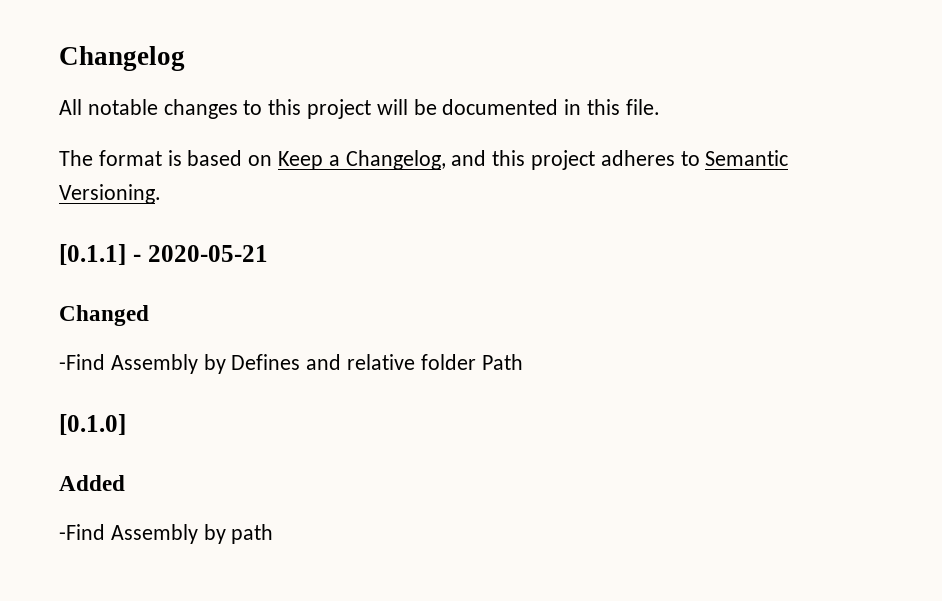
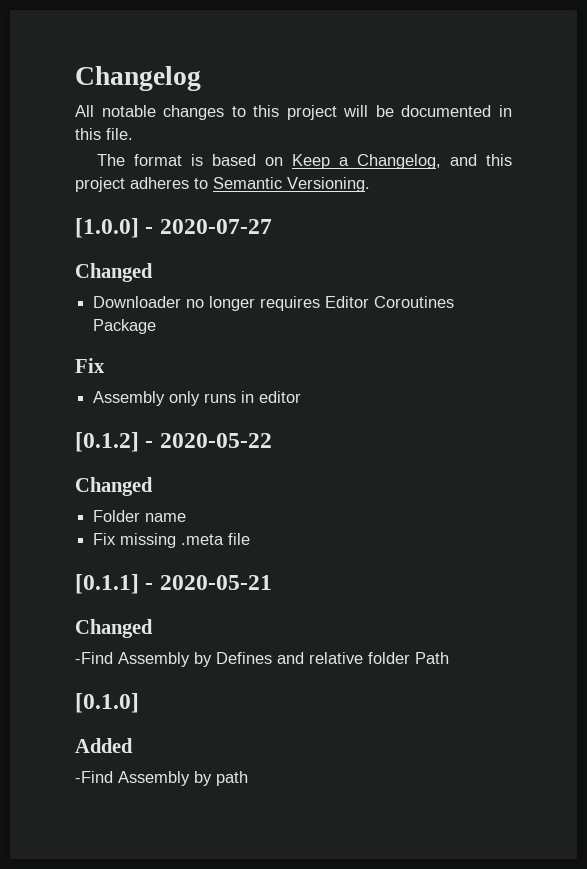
+ [1.0.0] - 2020-07-27
+ Changed
+ Downloader no longer requires Editor Coroutines Package
+ Fix
+ Assembly only runs in editor
+ [0.1.2] - 2020-05-22
+ Changed
+ Folder name
+ Fix missing .meta file

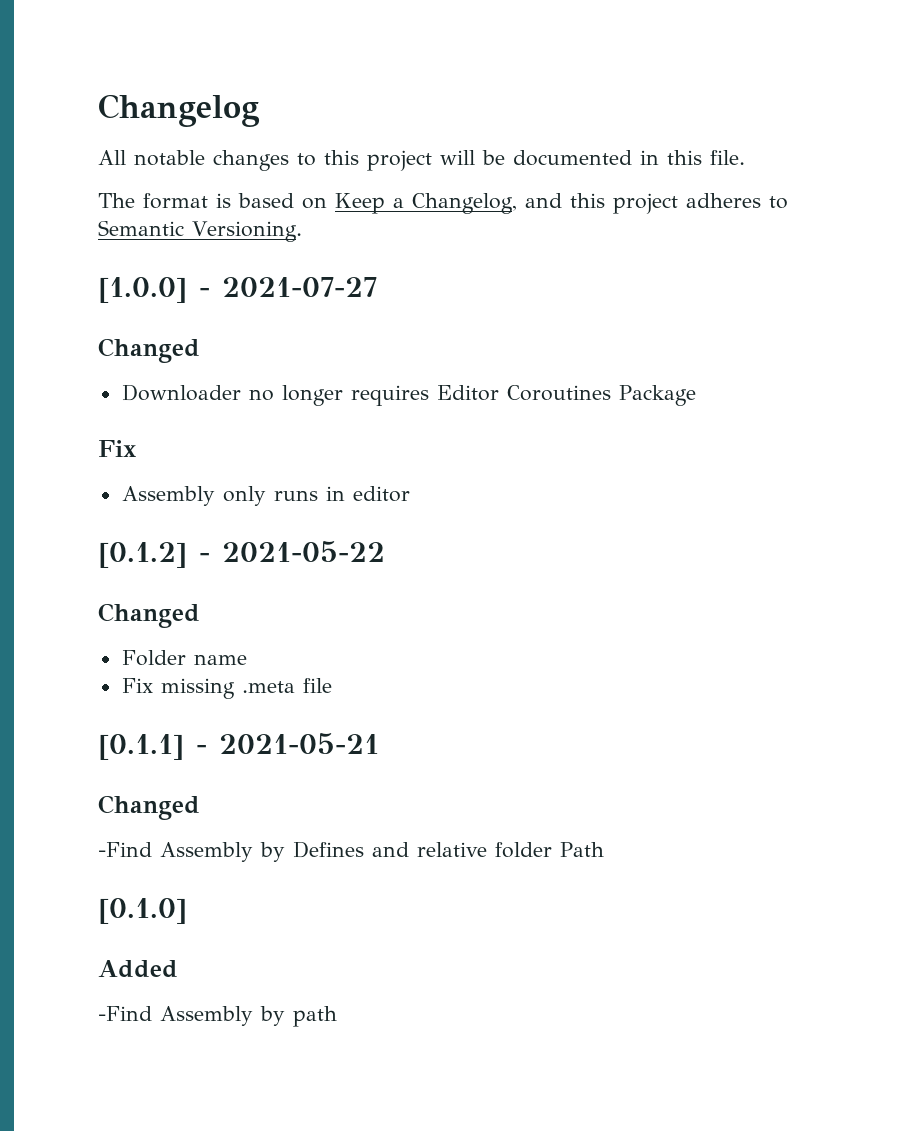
- [1.0.0] - 2020-07-27
+ [1.0.0] - 2021-07-27
- [0.1.2] - 2020-05-22
+ [0.1.2] - 2021-05-22
- [0.1.1] - 2020-05-21
+ [0.1.1] - 2021-05-21

